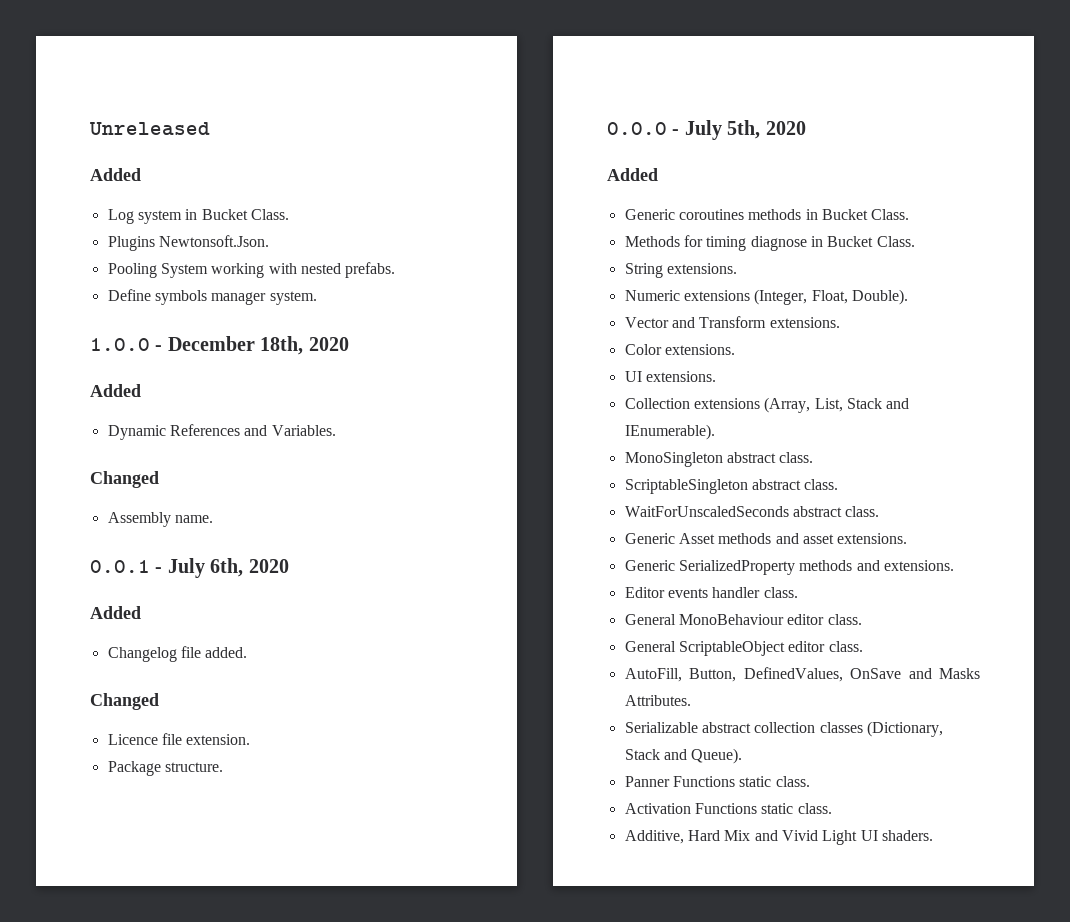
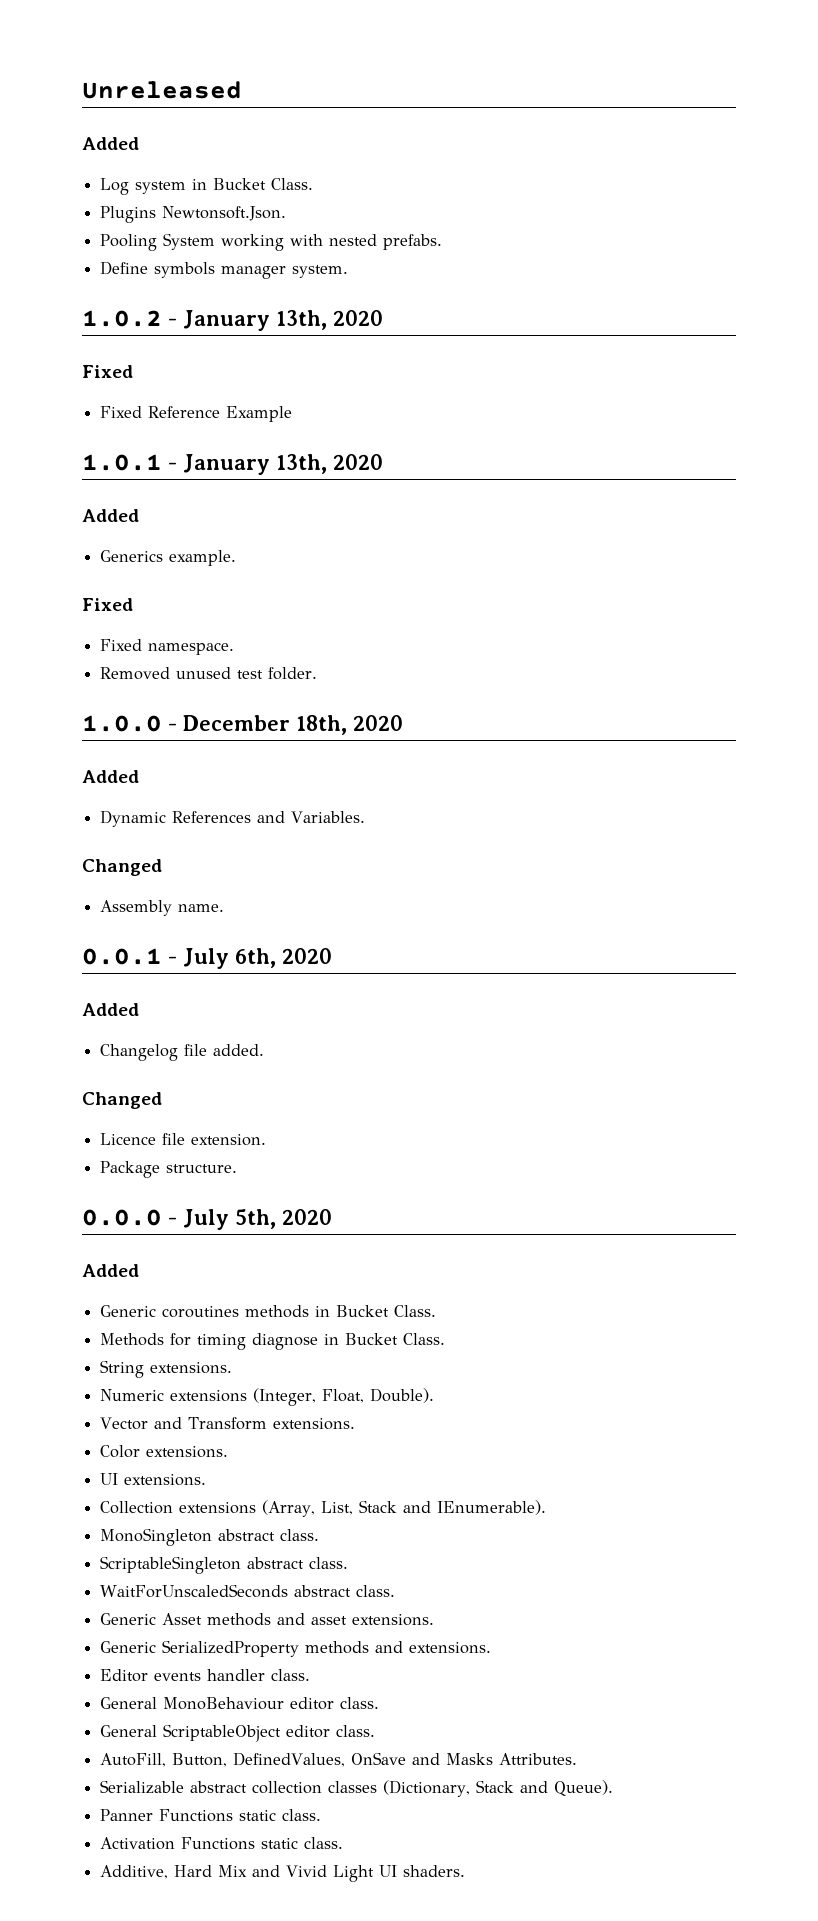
+ 1.0.2 - January 13th, 2020
+ Fixed
+ Fixed Reference Example
+ 1.0.1 - January 13th, 2020
+ Added
+ Generics example.
+ Fixed
+ Fixed namespace.
+ Removed unused test folder.

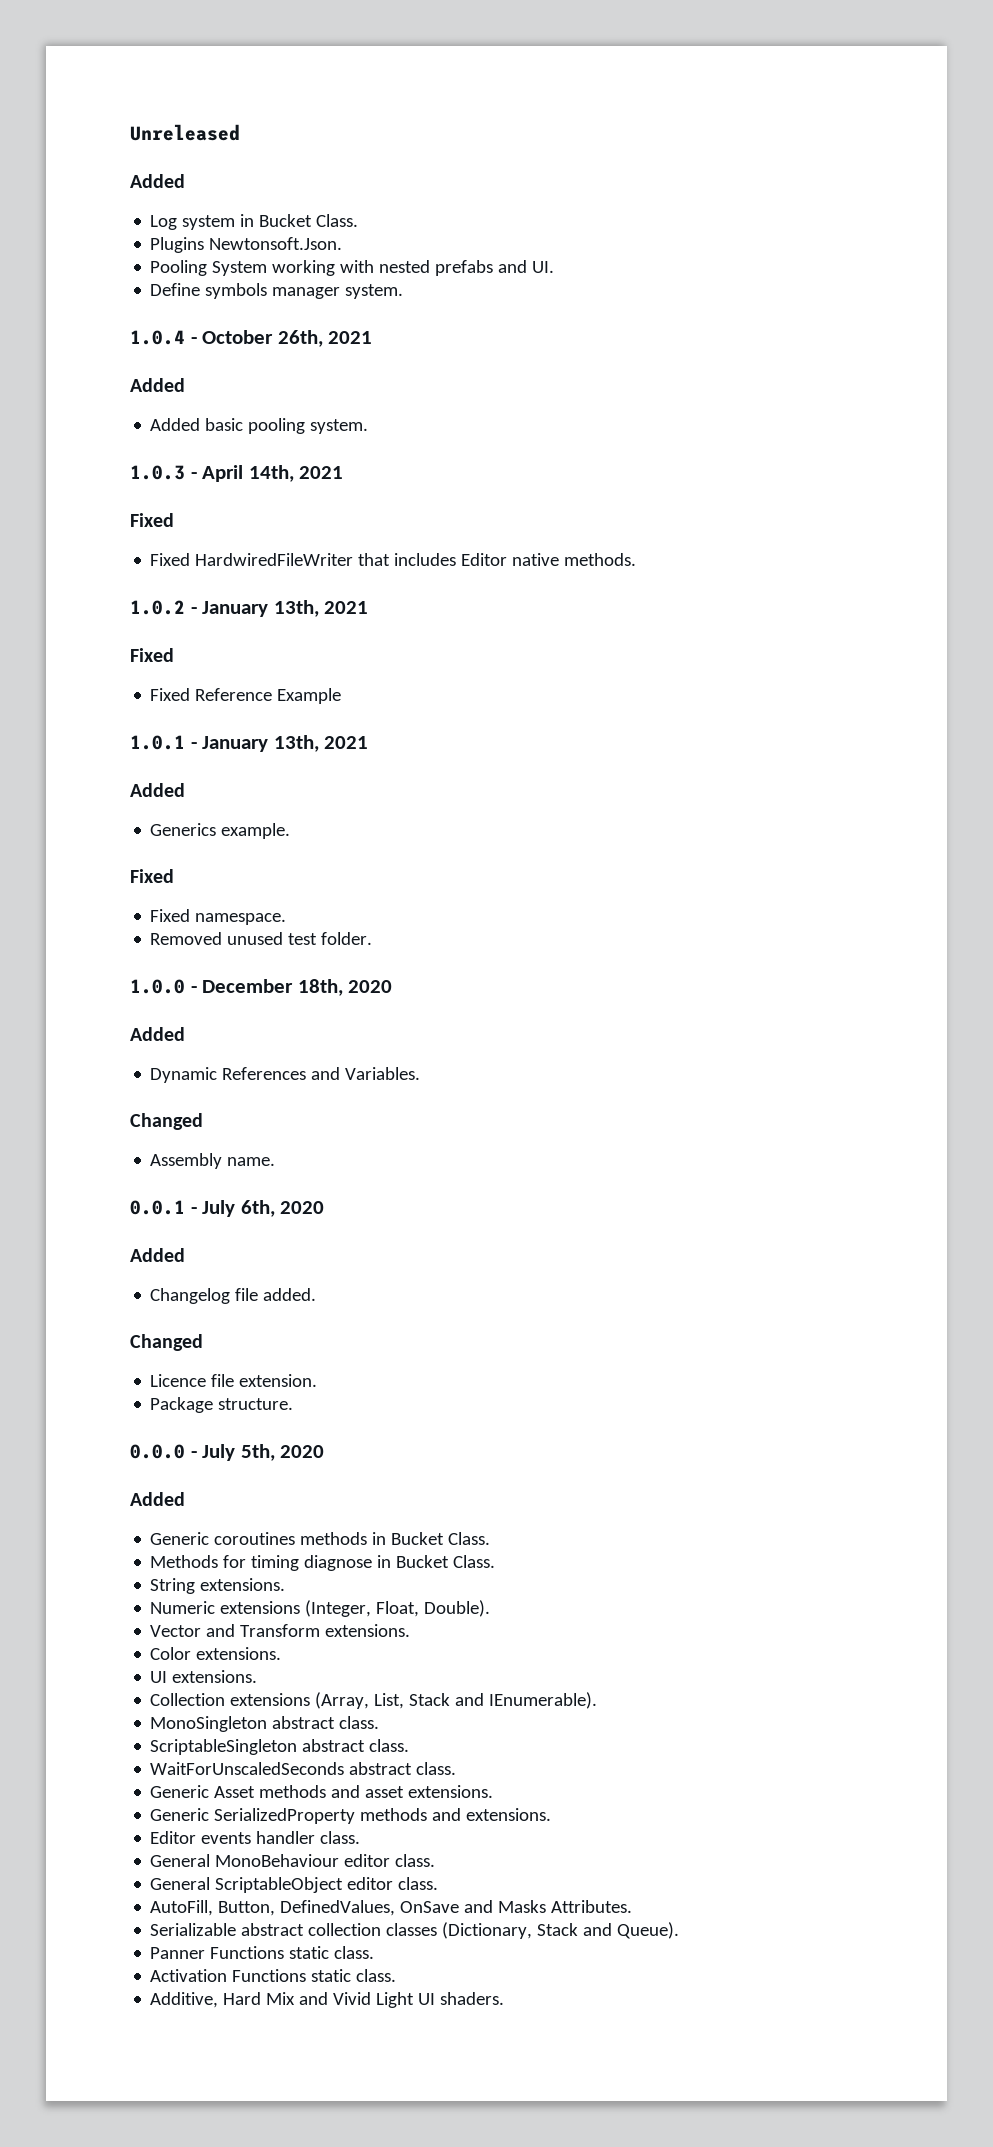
- Pooling System working with nested prefabs.
+ Pooling System working with nested prefabs and UI.
+ 1.0.4 - October 26th, 2021
+ Added
+ Added basic pooling system.
+ 1.0.3 - April 14th, 2021
+ Fixed
+ Fixed HardwiredFileWriter that includes Editor native methods.
- 1.0.2 - January 13th, 2020
+ 1.0.2 - January 13th, 2021
- 1.0.1 - January 13th, 2020
+ 1.0.1 - January 13th, 2021

